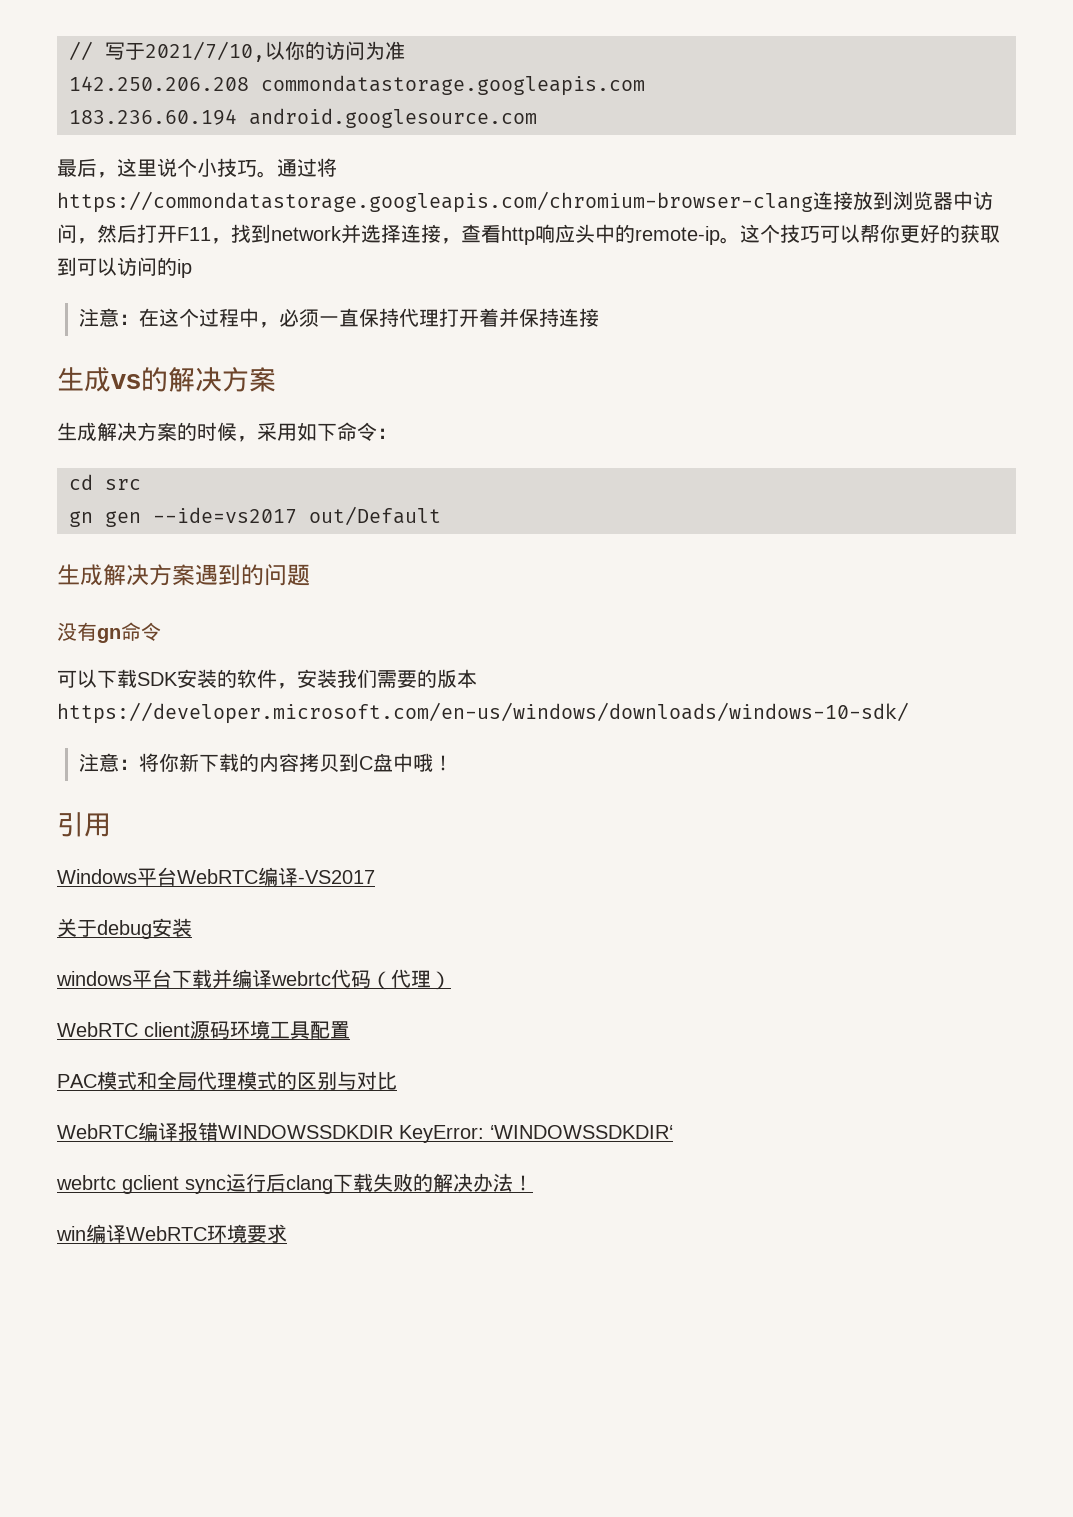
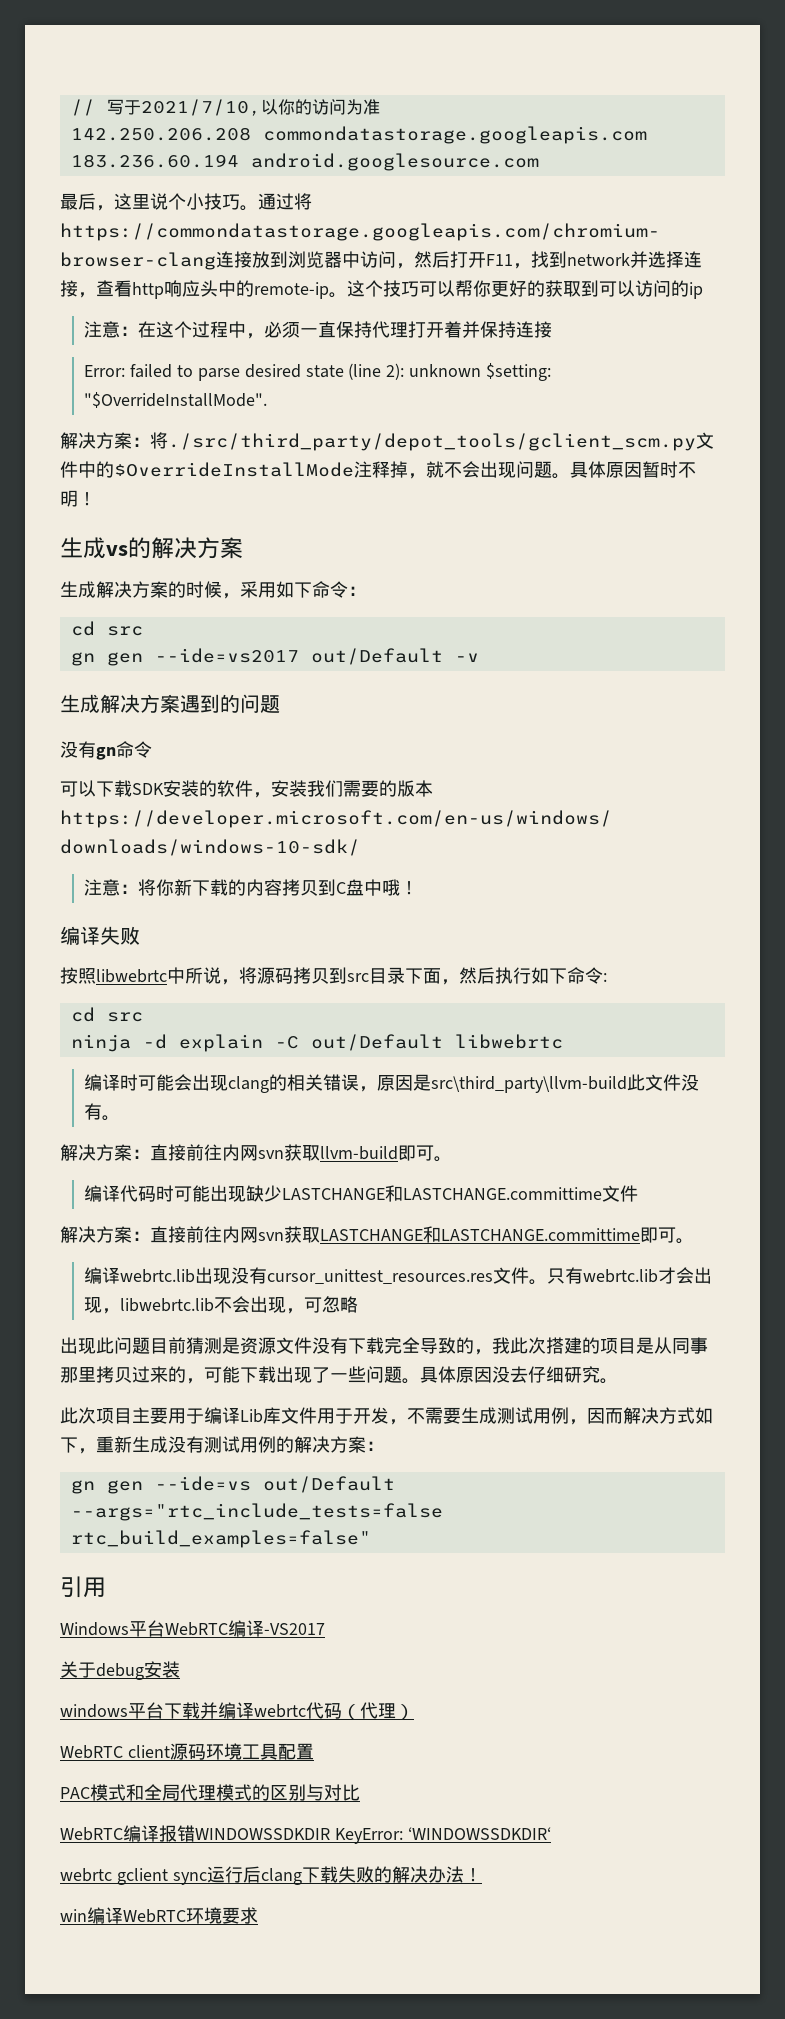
+ Error: failed to parse desired state (line 2): unknown $setting: "$OverrideInstallMode".
+ 解决方案：将./src/third_party/depot_tools/gclient_scm.py文件中的$OverrideInstallMode注释掉，就不会出现问题。具体原因暂时不明！
- gn gen --ide=vs2017 out/Default
+ gn gen --ide=vs2017 out/Default -v
+ 编译失败
+ 按照libwebrtc中所说，将源码拷贝到src目录下面，然后执行如下命令:
+ cd src
+ ninja -d explain -C out/Default libwebrtc
+ 编译时可能会出现clang的相关错误，原因是src\third_party\llvm-build此文件没有。
+ 解决方案：直接前往内网svn获取llvm-build即可。
+ 编译代码时可能出现缺少LASTCHANGE和LASTCHANGE.committime文件
+ 解决方案：直接前往内网svn获取LASTCHANGE和LASTCHANGE.committime即可。
+ 编译webrtc.lib出现没有cursor_unittest_resources.res文件。只有webrtc.lib才会出现，libwebrtc.lib不会出现，可忽略
+ 出现此问题目前猜测是资源文件没有下载完全导致的，我此次搭建的项目是从同事那里拷贝过来的，可能下载出现了一些问题。具体原因没去仔细研究。
+ 此次项目主要用于编译Lib库文件用于开发，不需要生成测试用例，因而解决方式如下，重新生成没有测试用例的解决方案：
+ gn gen --ide=vs out/Default --args="rtc_include_tests=false rtc_build_examples=false"

